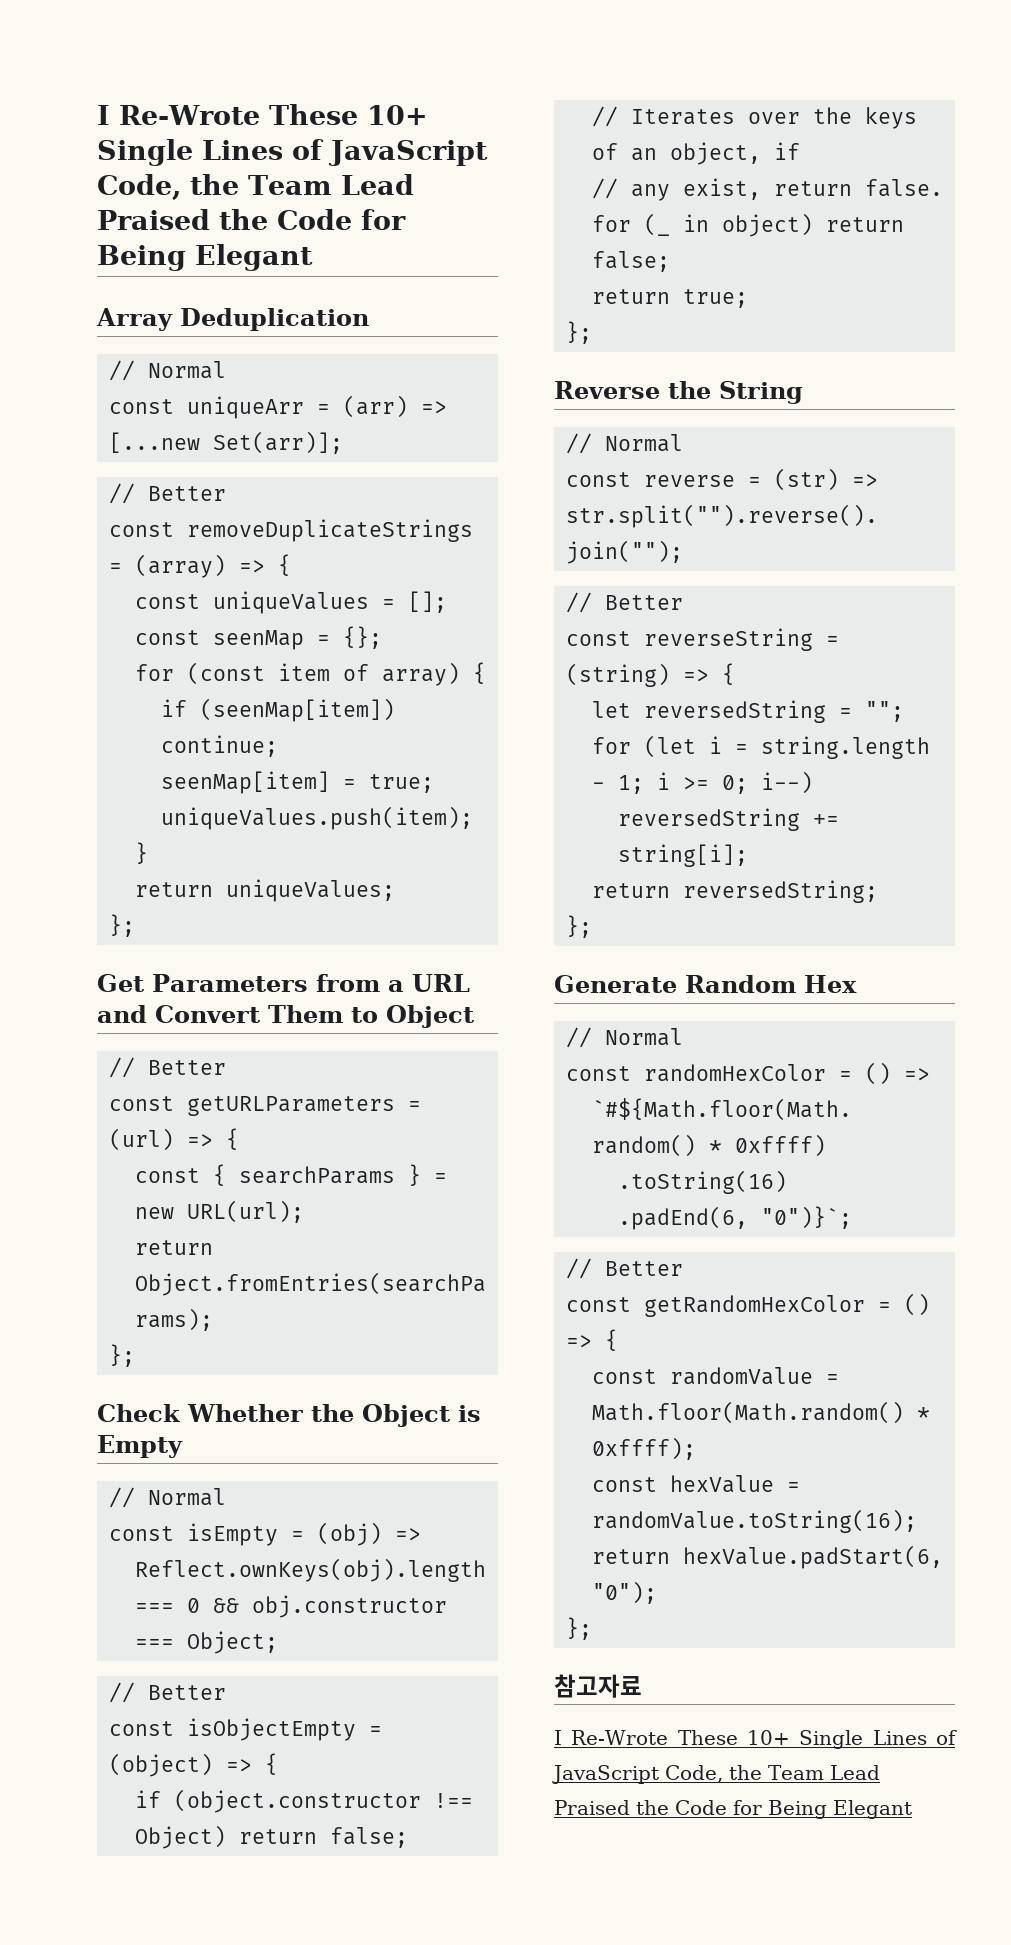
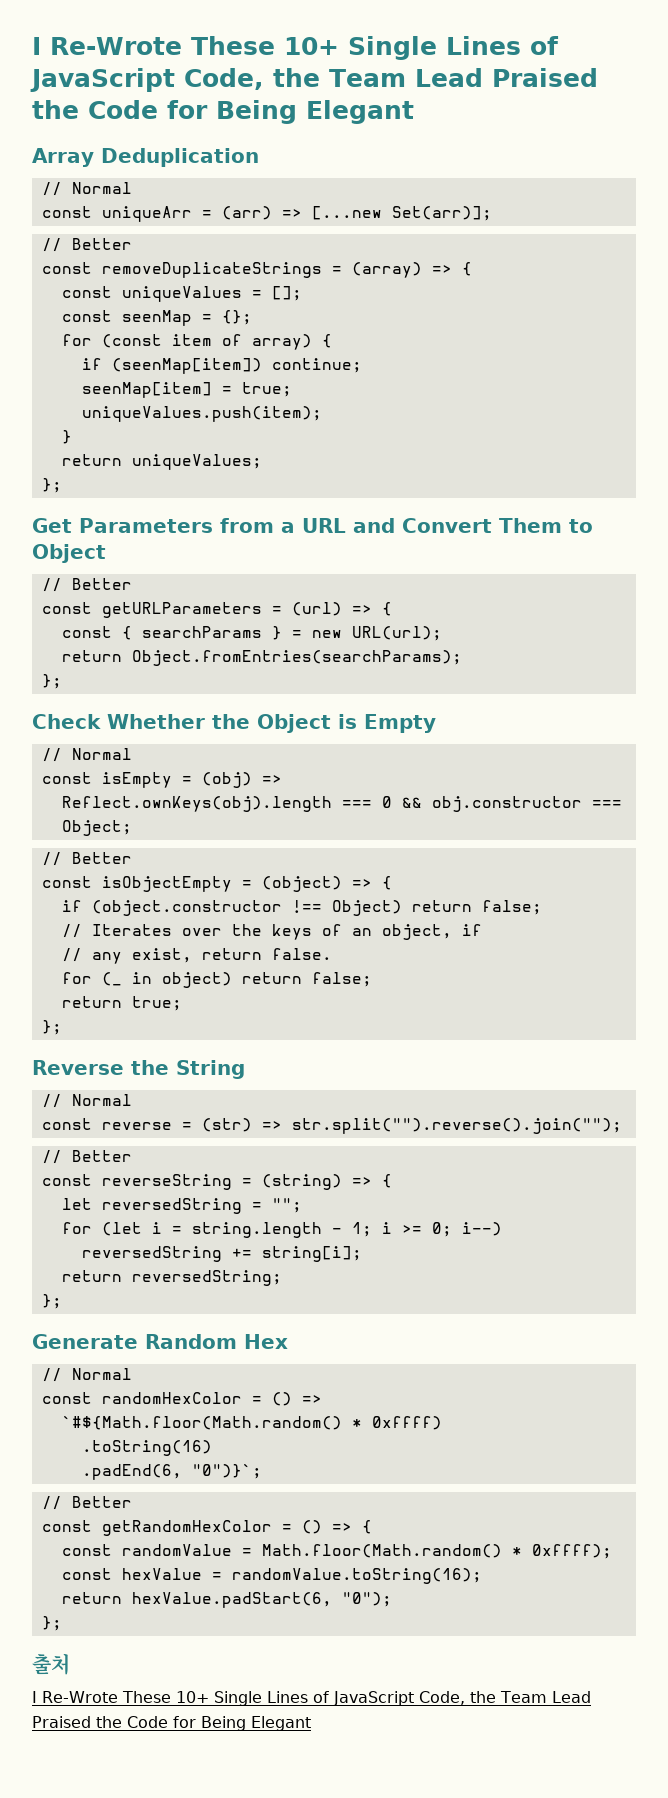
- 참고자료
+ 출처

